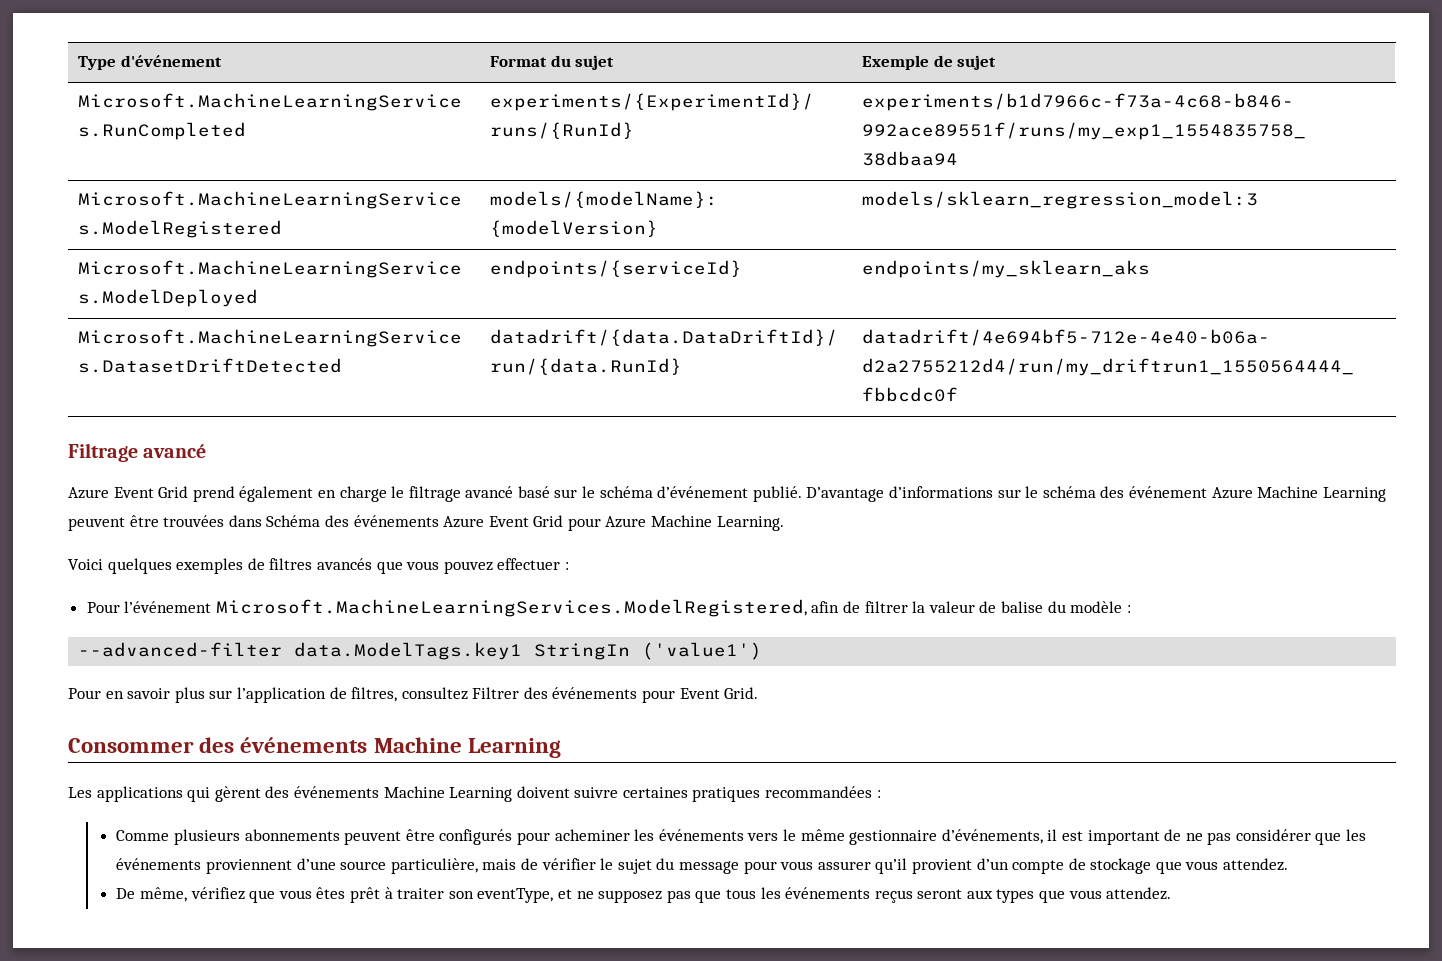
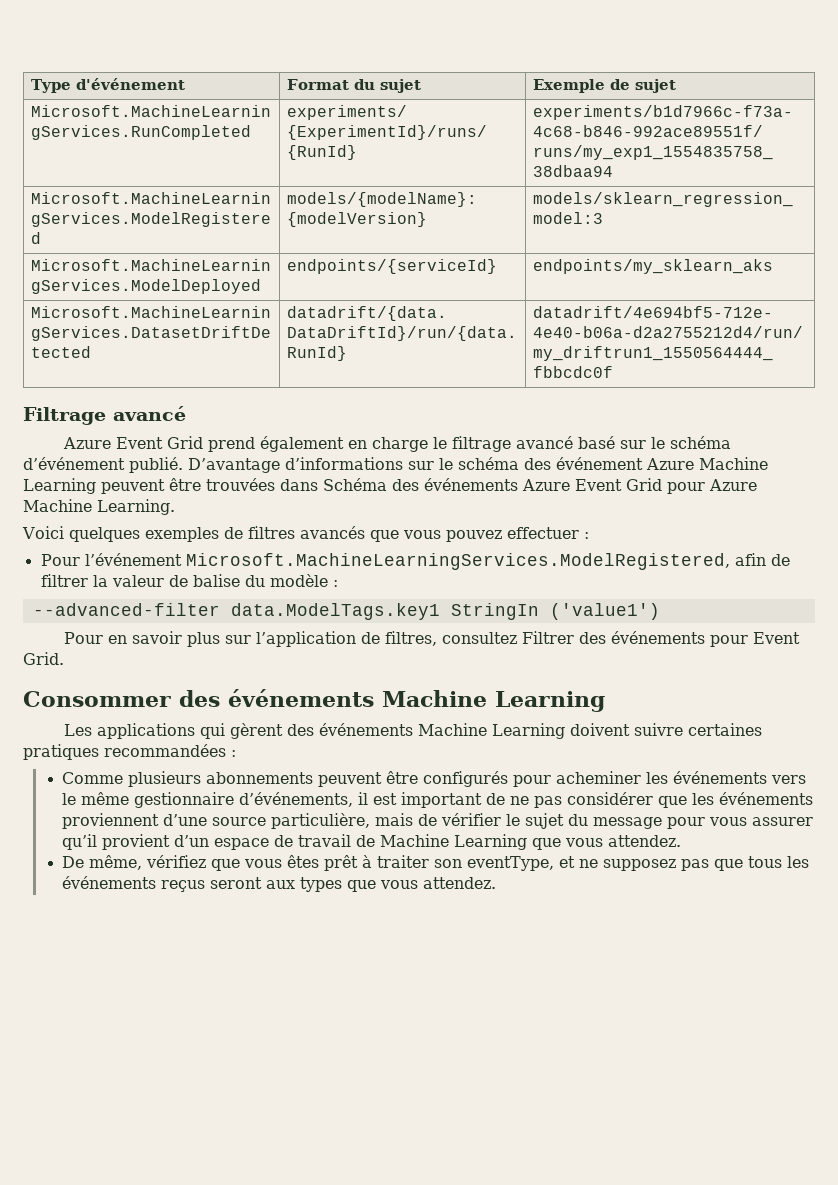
- Comme plusieurs abonnements peuvent être configurés pour acheminer les événements vers le même gestionnaire d’événements, il est important de ne pas considérer que les événements proviennent d’une source particulière, mais de vérifier le sujet du message pour vous assurer qu’il provient d’un compte de stockage que vous attendez.
+ Comme plusieurs abonnements peuvent être configurés pour acheminer les événements vers le même gestionnaire d’événements, il est important de ne pas considérer que les événements proviennent d’une source particulière, mais de vérifier le sujet du message pour vous assurer qu’il provient d’un espace de travail de Machine Learning que vous attendez.

